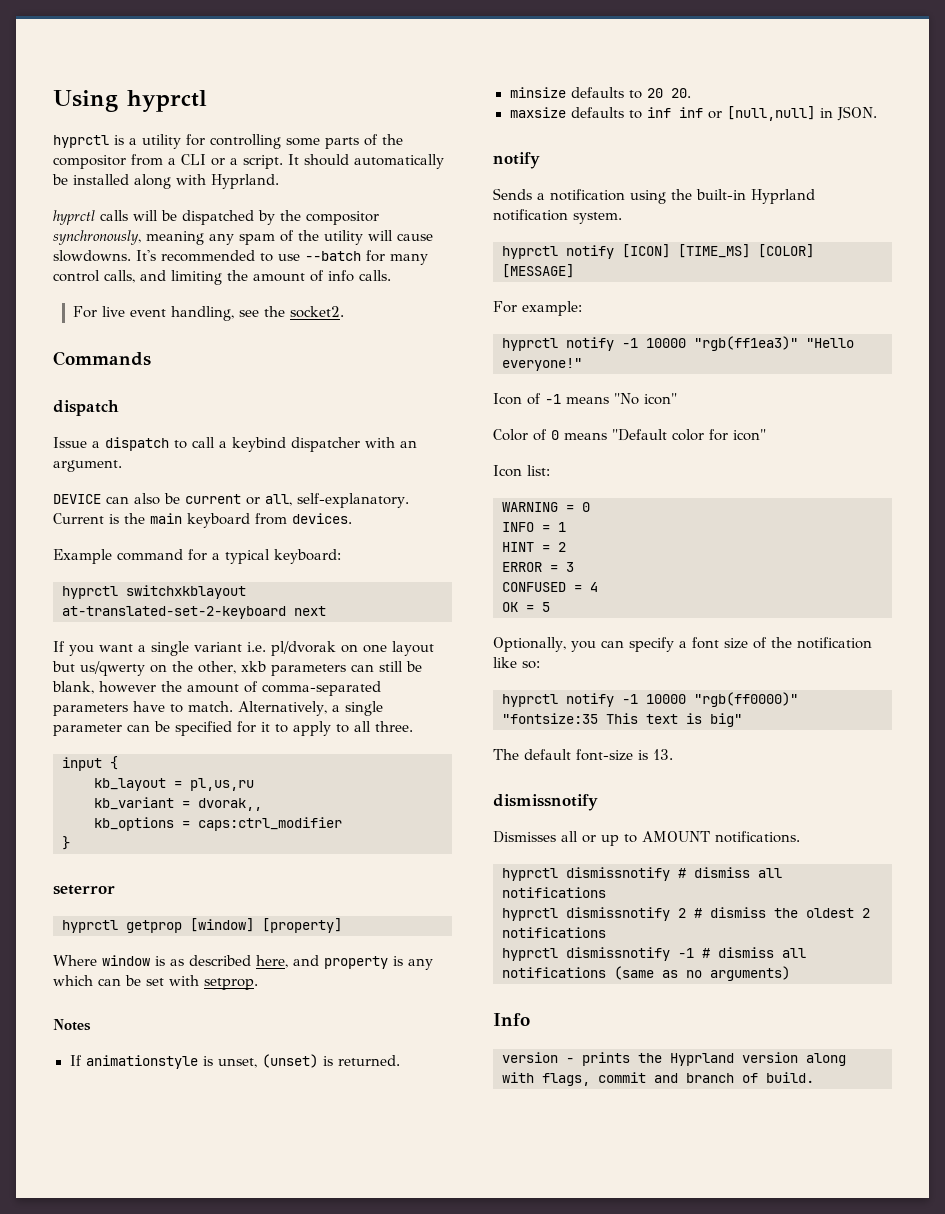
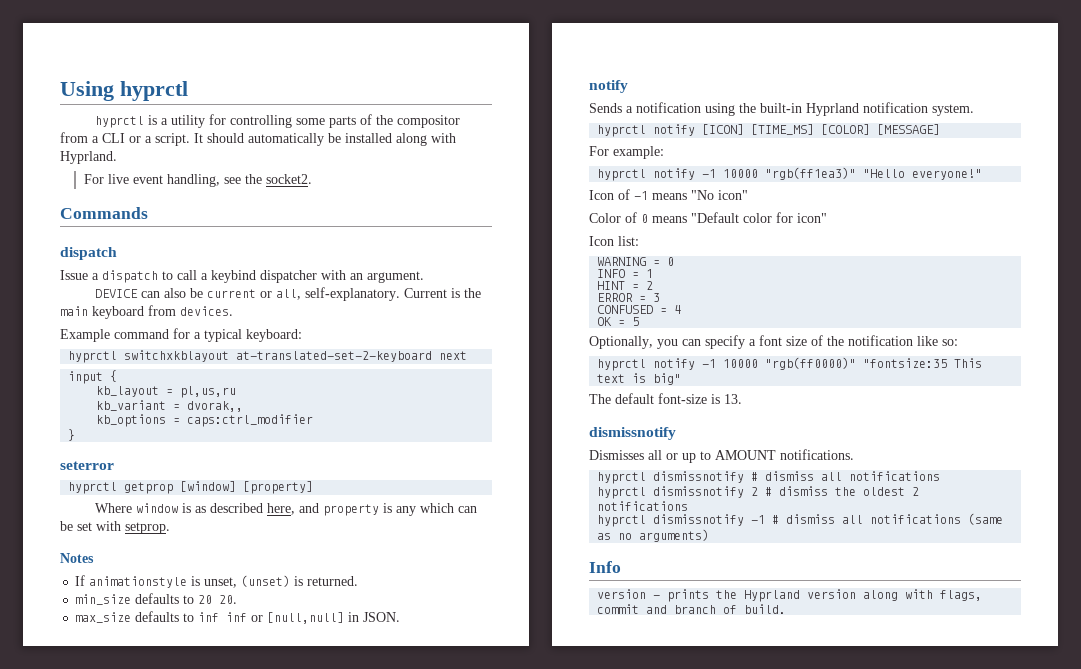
- hyprctl calls will be dispatched by the compositor synchronously, meaning any spam of the utility will cause slowdowns. It's recommended to use --batch for many control calls, and limiting the amount of info calls.
- If you want a single variant i.e. pl/dvorak on one layout but us/qwerty on the other, xkb parameters can still be blank, however the amount of comma-separated parameters have to match. Alternatively, a single parameter can be specified for it to apply to all three.
- minsize defaults to 20 20.
+ min_size defaults to 20 20.
- maxsize defaults to inf inf or [null,null] in JSON.
+ max_size defaults to inf inf or [null,null] in JSON.

